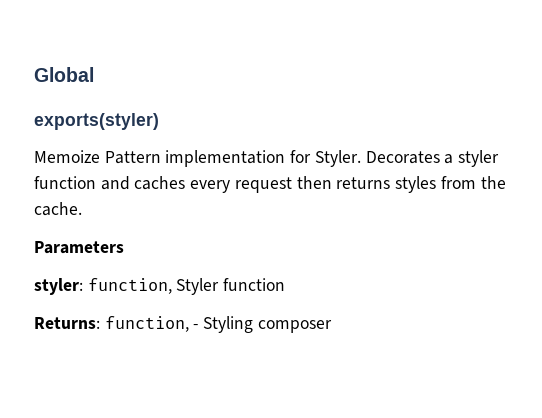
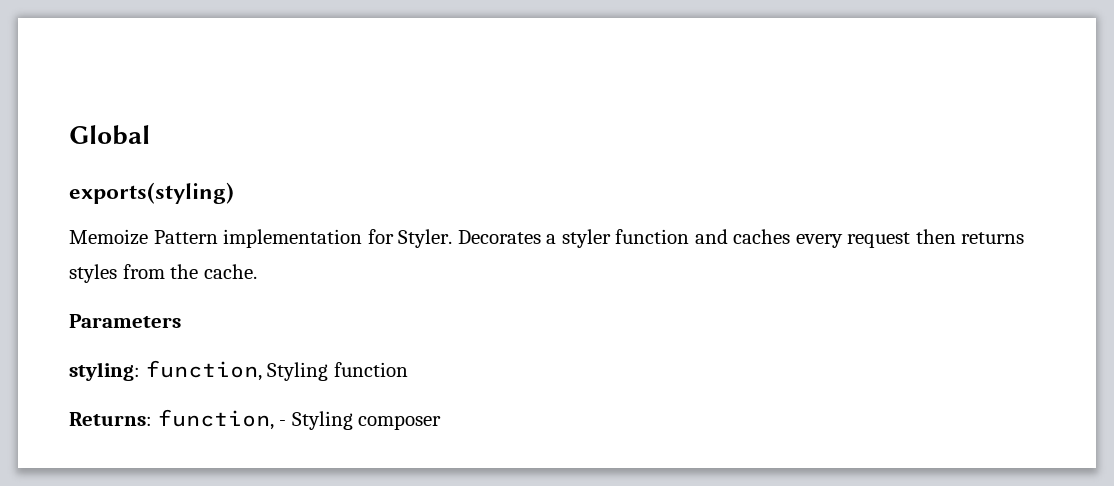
- exports(styler)
+ exports(styling)
- styler: function, Styler function
+ styling: function, Styling function

